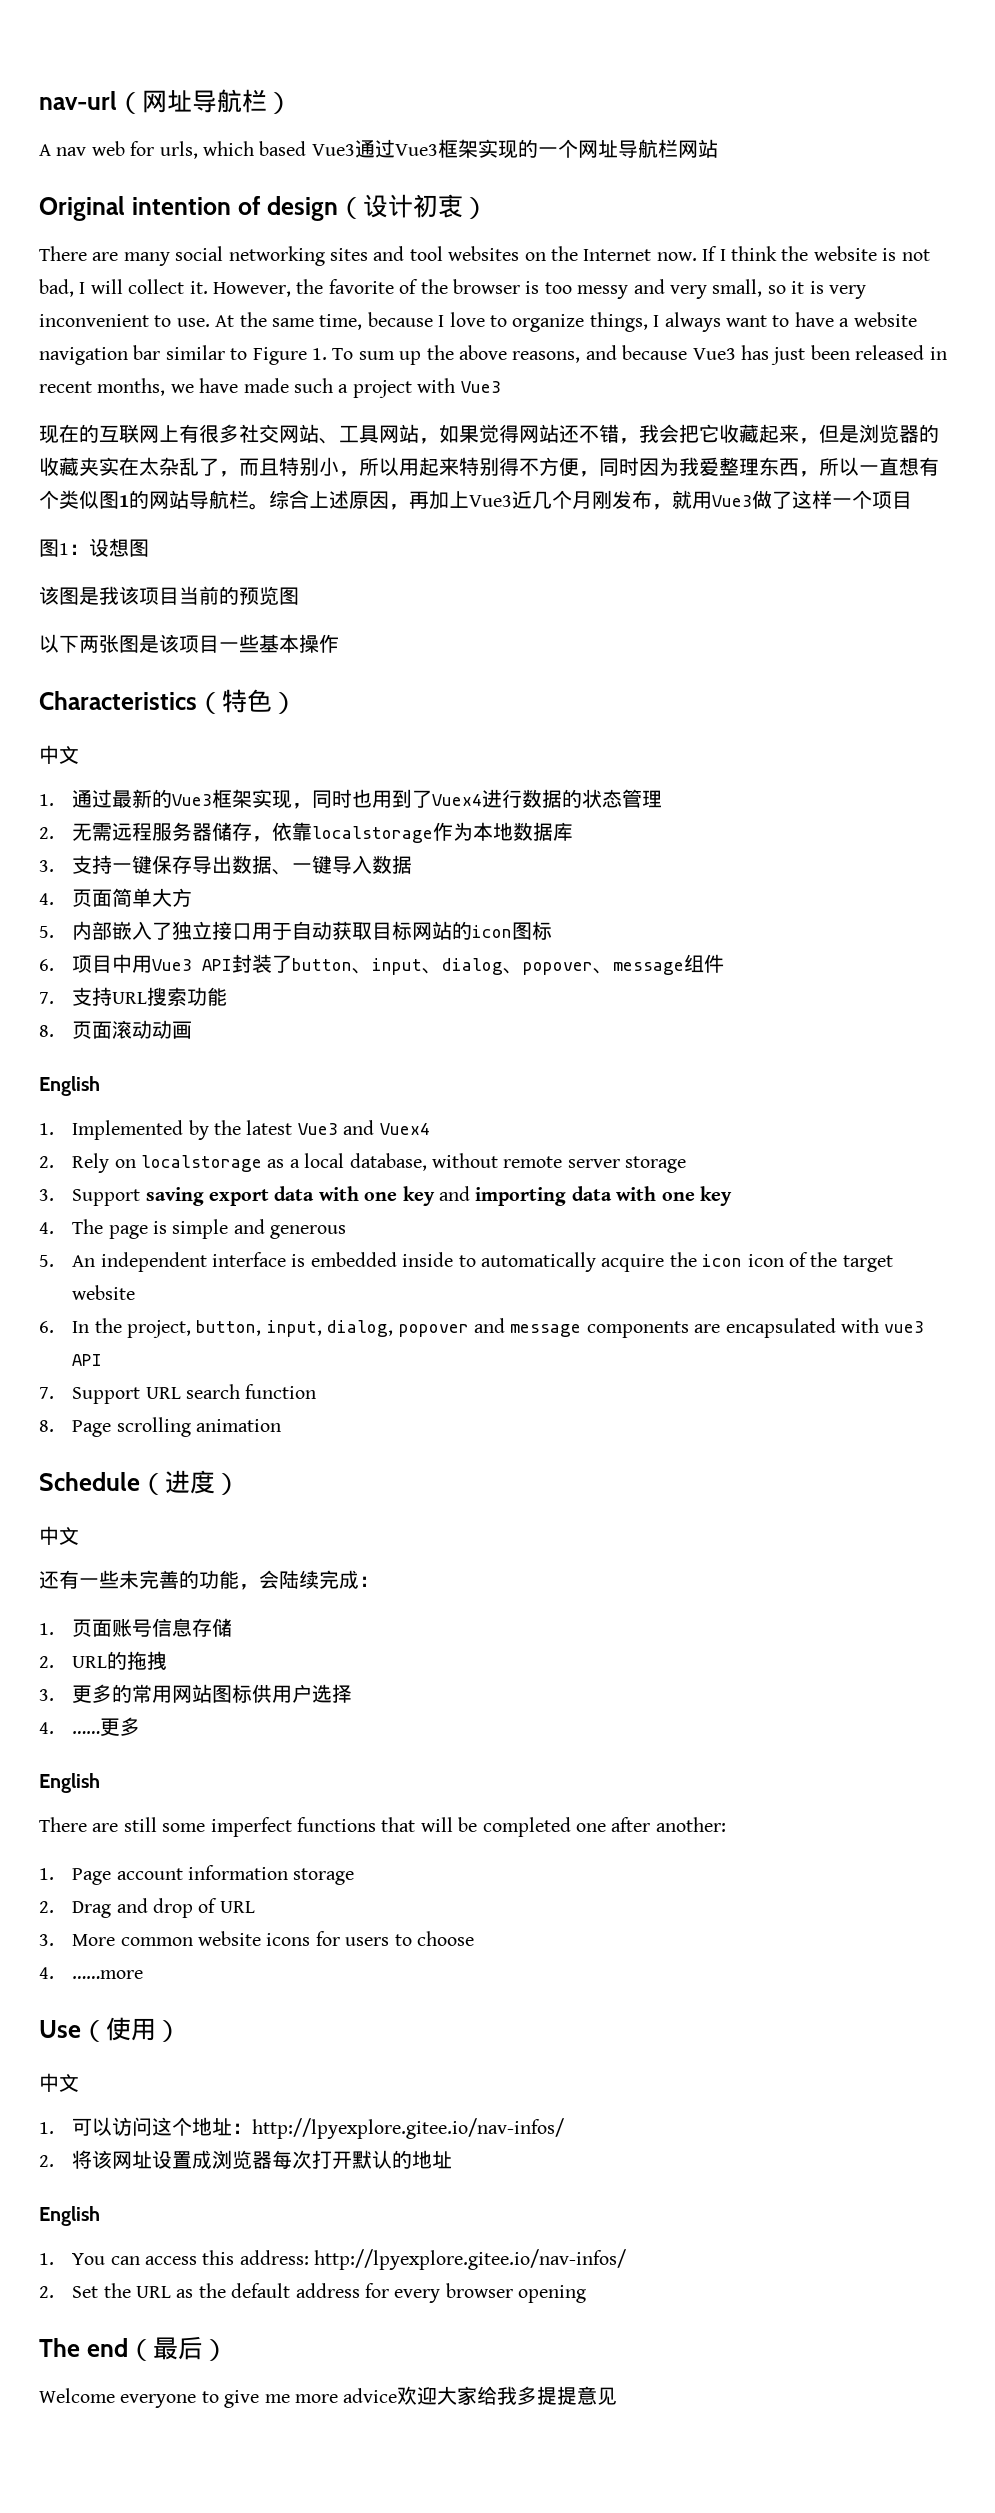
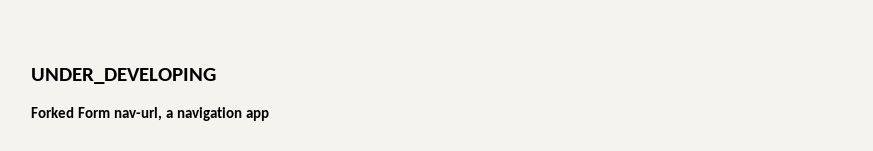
- nav-url（网址导航栏）
- A nav web for urls, which based Vue3通过Vue3框架实现的一个网址导航栏网站
- Original intention of design（设计初衷）
- There are many social networking sites and tool websites on the Internet now. If I think the website is not bad, I will collect it. However, the favorite of the browser is too messy and very small, so it is very inconvenient to use. At the same time, because I love to organize things, I always want to have a website navigation bar similar to Figure 1. To sum up the above reasons, and because Vue3 has just been released in recent months, we have made such a project with Vue3
- 现在的互联网上有很多社交网站、工具网站，如果觉得网站还不错，我会把它收藏起来，但是浏览器的收藏夹实在太杂乱了，而且特别小，所以用起来特别得不方便，同时因为我爱整理东西，所以一直想有个类似图1的网站导航栏。综合上述原因，再加上Vue3近几个月刚发布，就用Vue3做了这样一个项目
- 图1：设想图
- 该图是我该项目当前的预览图
- 以下两张图是该项目一些基本操作
- Characteristics（特色）
- 中文
- 1.通过最新的Vue3框架实现，同时也用到了Vuex4进行数据的状态管理
- 2.无需远程服务器储存，依靠localstorage作为本地数据库
- 3.支持一键保存导出数据、一键导入数据
- 4.页面简单大方
- 5.内部嵌入了独立接口用于自动获取目标网站的icon图标
- 6.项目中用Vue3 API封装了button、input、dialog、popover、message组件
- 7.支持URL搜索功能
- 8.页面滚动动画
- English
- 1. Implemented by the latest Vue3 and Vuex4
- 2. Rely on localstorage as a local database, without remote server storage
- 3. Support saving export data with one key and importing data with one key
- 4. The page is simple and generous
- 5. An independent interface is embedded inside to automatically acquire the icon icon of the target website
- 6. In the project, button, input, dialog, popover and message components are encapsulated with vue3 API
- 7. Support URL search function
- 8. Page scrolling animation
- Schedule（进度）
- 中文
- 还有一些未完善的功能，会陆续完成：
- 1.页面账号信息存储
- 2. URL的拖拽
- 3.更多的常用网站图标供用户选择
- 4. ……更多
- English
- There are still some imperfect functions that will be completed one after another:
- 1. Page account information storage
- 2. Drag and drop of URL
- 3. More common website icons for users to choose
- 4. ……more
- Use（使用）
- 中文
- 1.可以访问这个地址：http://lpyexplore.gitee.io/nav-infos/
- 2.将该网址设置成浏览器每次打开默认的地址
- English
- 1. You can access this address: http://lpyexplore.gitee.io/nav-infos/
- 2. Set the URL as the default address for every browser opening
- The end（最后）
- Welcome everyone to give me more advice欢迎大家给我多提提意见
+ UNDER_DEVELOPING
+ Forked Form nav-url, a navigation app

